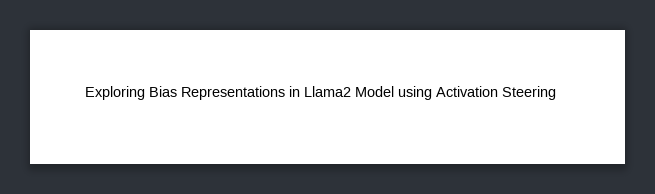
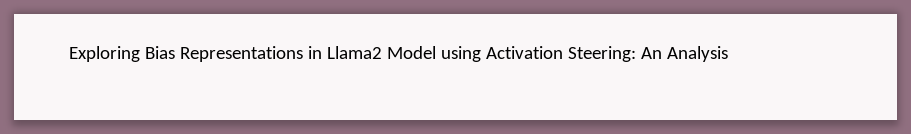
- Exploring Bias Representations in Llama2 Model using Activation Steering
+ Exploring Bias Representations in Llama2 Model using Activation Steering: An Analysis

